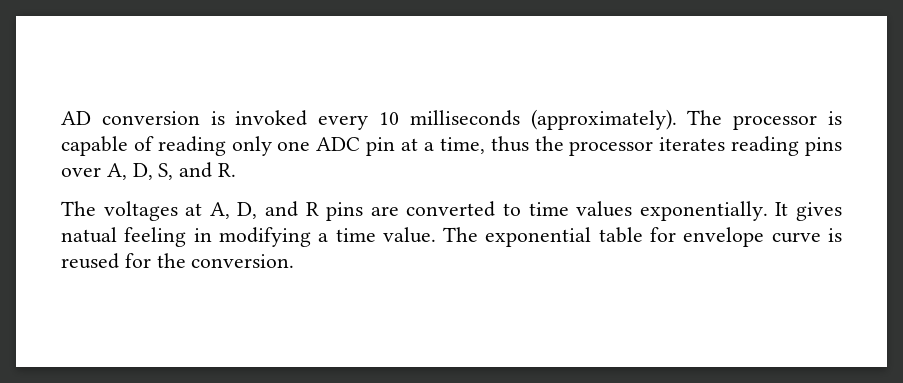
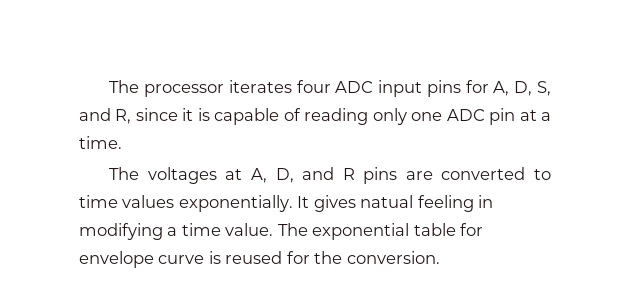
- AD conversion is invoked every 10 milliseconds (approximately). The processor is capable of reading only one ADC pin at a time, thus the processor iterates reading pins over A, D, S, and R.
+ The processor iterates four ADC input pins for A, D, S, and R, since it is capable of reading only one ADC pin at a time.

